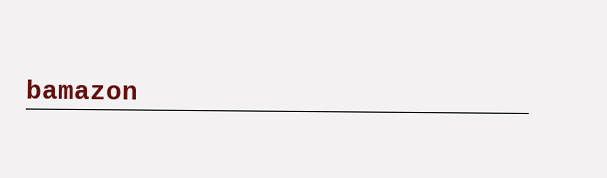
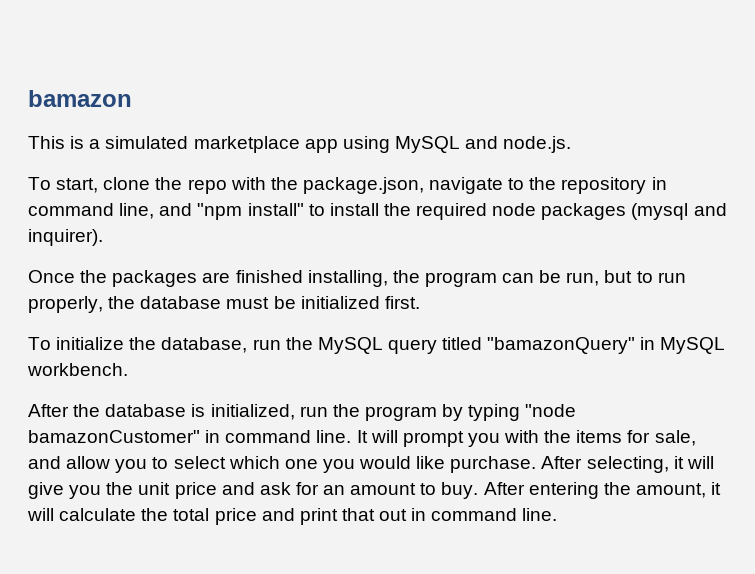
+ This is a simulated marketplace app using MySQL and node.js.
+ To start, clone the repo with the package.json, navigate to the repository in command line, and "npm install" to install the required node packages (mysql and inquirer).
+ Once the packages are finished installing, the program can be run, but to run properly, the database must be initialized first.
+ To initialize the database, run the MySQL query titled "bamazonQuery" in MySQL workbench.
+ After the database is initialized, run the program by typing "node bamazonCustomer" in command line. It will prompt you with the items for sale, and allow you to select which one you would like purchase. After selecting, it will give you the unit price and ask for an amount to buy. After entering the amount, it will calculate the total price and print that out in command line.

